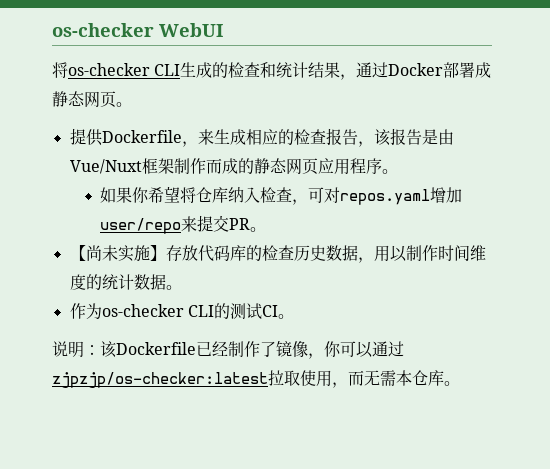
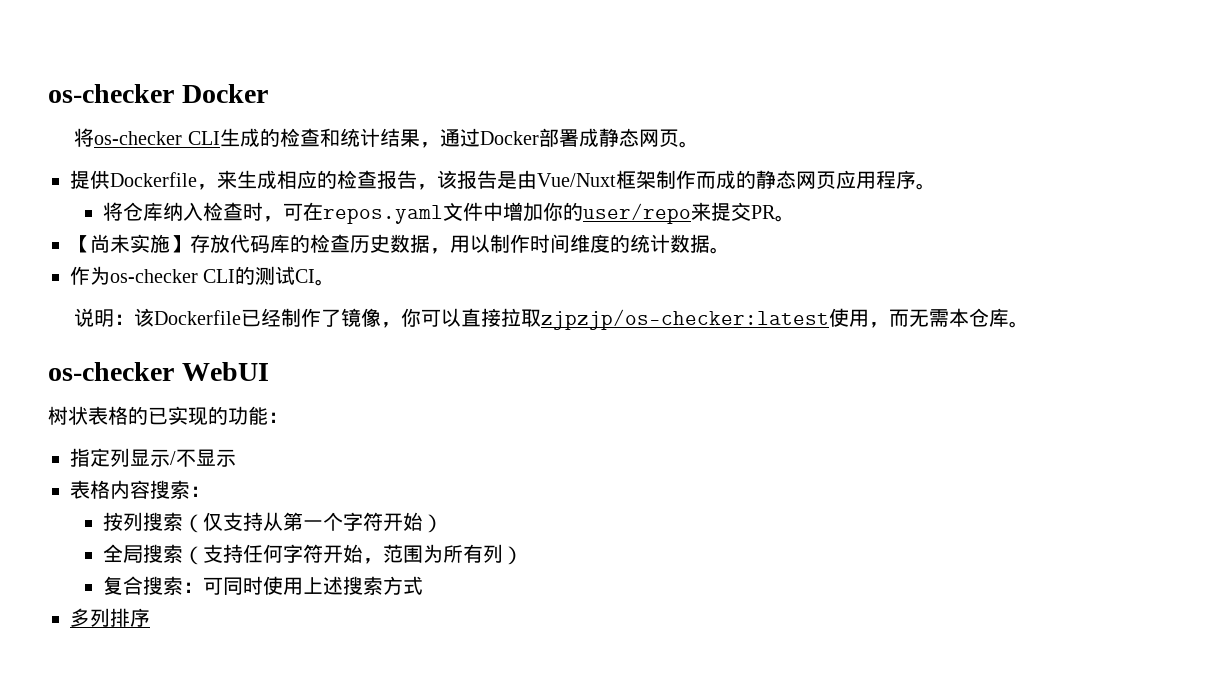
- os-checker WebUI
+ os-checker Docker
- 如果你希望将仓库纳入检查，可对repos.yaml增加user/repo来提交PR。
+ 将仓库纳入检查时，可在repos.yaml文件中增加你的user/repo来提交PR。
- 说明：该Dockerfile已经制作了镜像，你可以通过zjpzjp/os-checker:latest拉取使用，而无需本仓库。
+ 说明：该Dockerfile已经制作了镜像，你可以直接拉取zjpzjp/os-checker:latest使用，而无需本仓库。
+ os-checker WebUI
+ 树状表格的已实现的功能：
+ 指定列显示/不显示
+ 表格内容搜索：
+ 按列搜索（仅支持从第一个字符开始）
+ 全局搜索（支持任何字符开始，范围为所有列）
+ 复合搜索：可同时使用上述搜索方式
+ 多列排序

